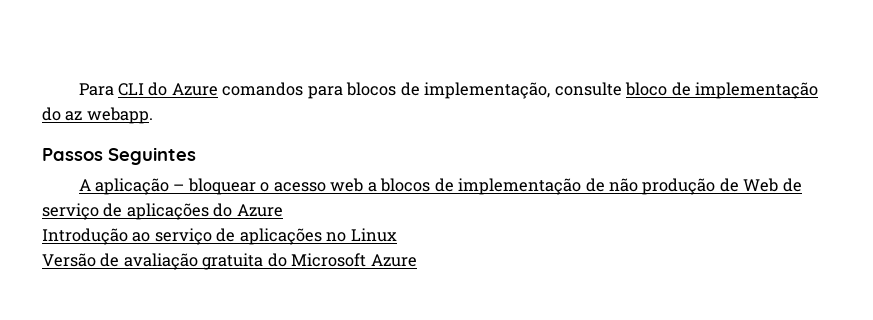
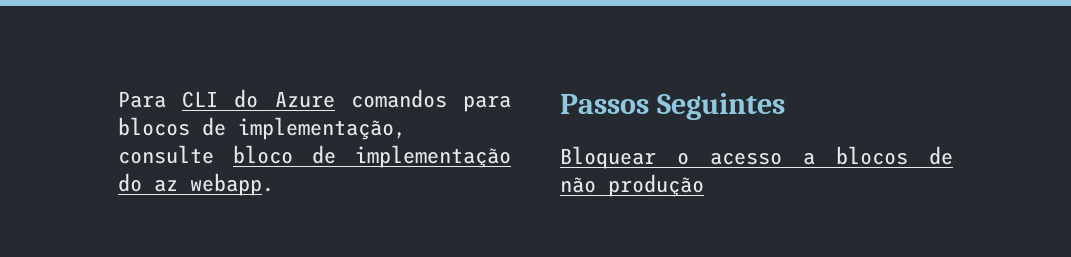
- A aplicação – bloquear o acesso web a blocos de implementação de não produção de Web de serviço de aplicações do Azure
- Introdução ao serviço de aplicações no Linux
- Versão de avaliação gratuita do Microsoft Azure
+ Bloquear o acesso a blocos de não produção

